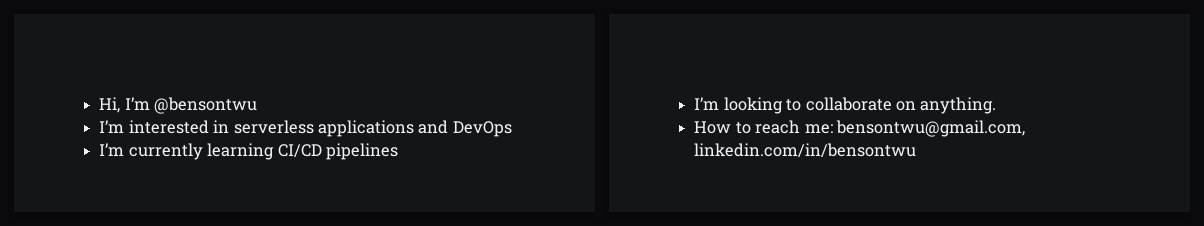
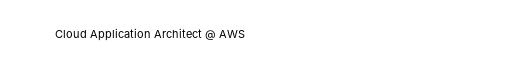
- Hi, I’m @bensontwu
- I’m interested in serverless applications and DevOps
- I’m currently learning CI/CD pipelines
- I’m looking to collaborate on anything.
- How to reach me: bensontwu@gmail.com, linkedin.com/in/bensontwu
+ Cloud Application Architect @ AWS

